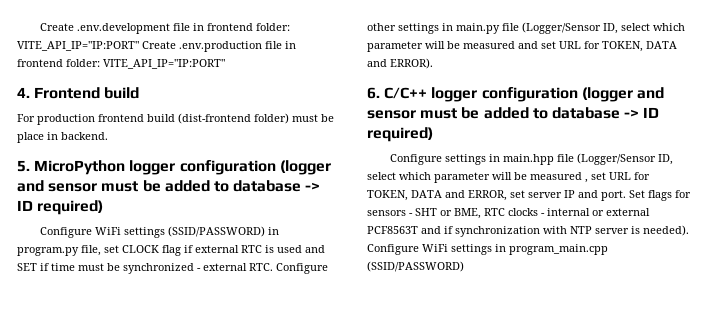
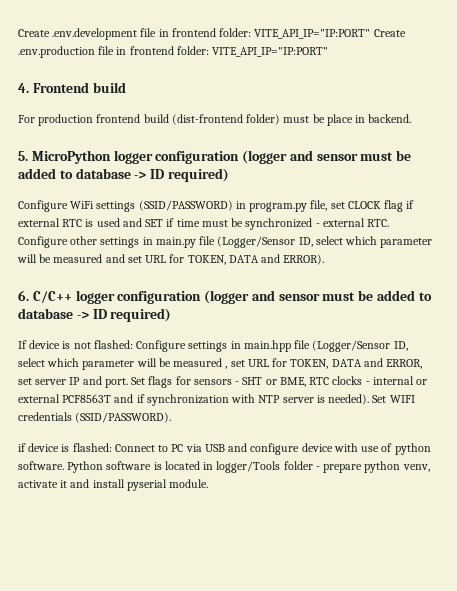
- Configure settings in main.hpp file (Logger/Sensor ID, select which parameter will be measured , set URL for TOKEN, DATA and ERROR, set server IP and port.
+ If device is not flashed: Configure settings in main.hpp file (Logger/Sensor ID, select which parameter will be measured , set URL for TOKEN, DATA and ERROR, set server IP and port.
- Configure WiFi settings in program_main.cpp (SSID/PASSWORD)
+ Set WIFI credentials (SSID/PASSWORD).
+ if device is flashed: Connect to PC via USB and configure device with use of python software. Python software is located in logger/Tools folder - prepare python venv, activate it and install pyserial module.

